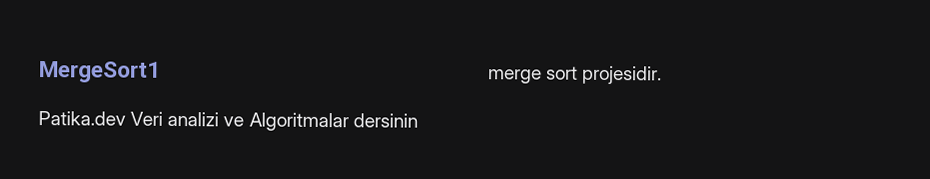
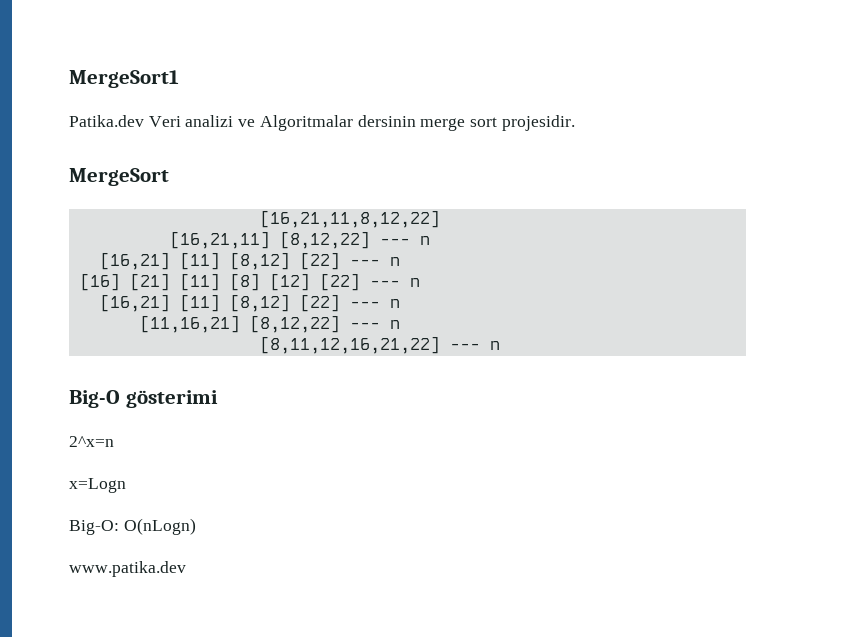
+ MergeSort
+ [16,21,11,8,12,22]
+ [16,21,11] [8,12,22] --- n
+ [16,21] [11] [8,12] [22] --- n
+ [16] [21] [11] [8] [12] [22] --- n
+ [16,21] [11] [8,12] [22] --- n
+ [11,16,21] [8,12,22] --- n
+ [8,11,12,16,21,22] --- n
+ Big-O gösterimi
+ 2^x=n
+ x=Logn
+ Big-O: O(nLogn)
+ www.patika.dev

